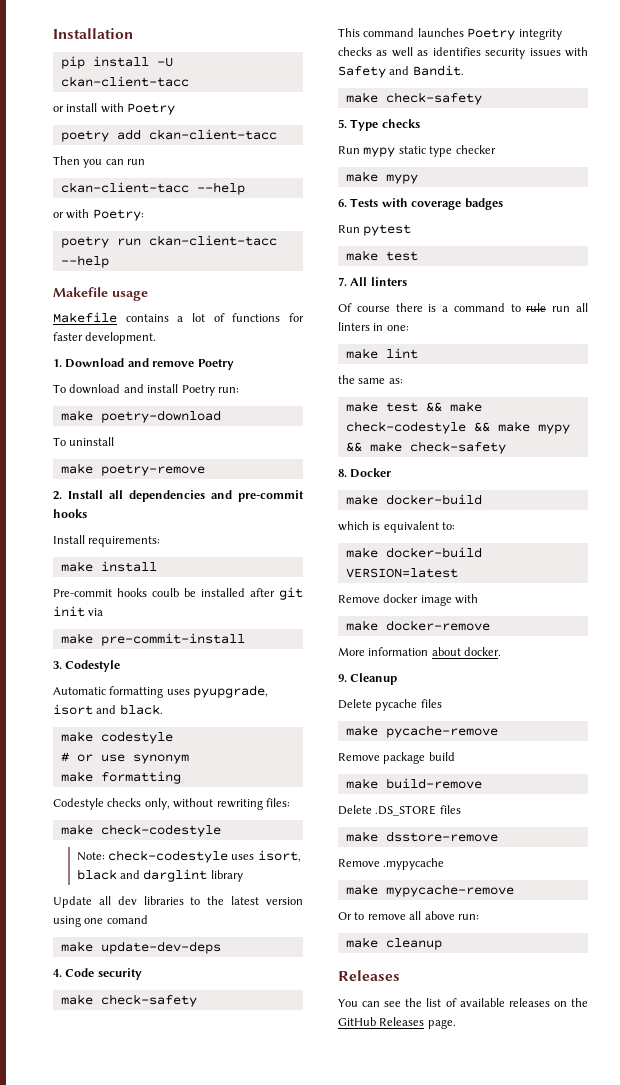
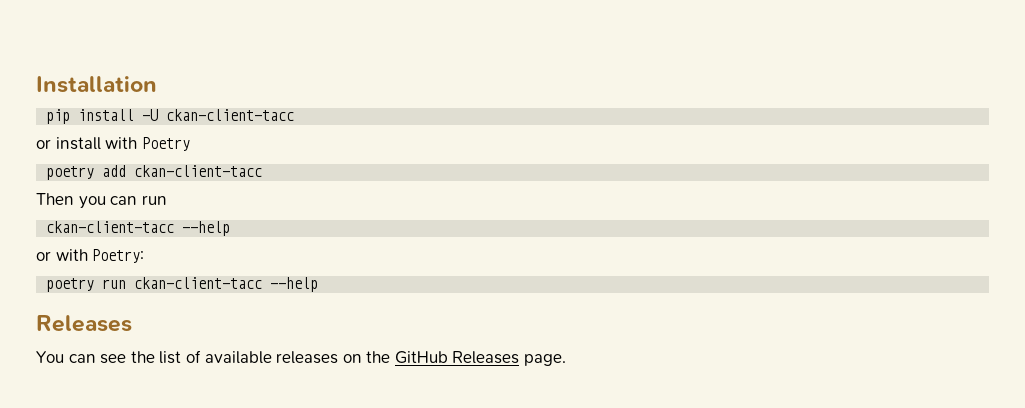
- Makefile usage
- Makefile contains a lot of functions for faster development.
- 1. Download and remove Poetry
- To download and install Poetry run:
- make poetry-download
- To uninstall
- make poetry-remove
- 2. Install all dependencies and pre-commit hooks
- Install requirements:
- make install
- Pre-commit hooks coulb be installed after git init via
- make pre-commit-install
- 3. Codestyle
- Automatic formatting uses pyupgrade, isort and black.
- make codestyle
- # or use synonym
- make formatting
- Codestyle checks only, without rewriting files:
- make check-codestyle
- Note: check-codestyle uses isort, black and darglint library
- Update all dev libraries to the latest version using one comand
- make update-dev-deps
- 4. Code security
- make check-safety
- This command launches Poetry integrity checks as well as identifies security issues with Safety and Bandit.
- make check-safety
- 5. Type checks
- Run mypy static type checker
- make mypy
- 6. Tests with coverage badges
- Run pytest
- make test
- 7. All linters
- Of course there is a command to rule run all linters in one:
- make lint
- the same as:
- make test && make check-codestyle && make mypy && make check-safety
- 8. Docker
- make docker-build
- which is equivalent to:
- make docker-build VERSION=latest
- Remove docker image with
- make docker-remove
- More information about docker.
- 9. Cleanup
- Delete pycache files
- make pycache-remove
- Remove package build
- make build-remove
- Delete .DS_STORE files
- make dsstore-remove
- Remove .mypycache
- make mypycache-remove
- Or to remove all above run:
- make cleanup

